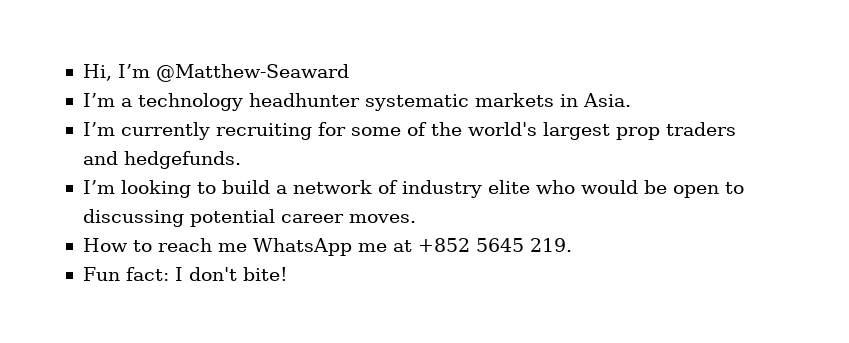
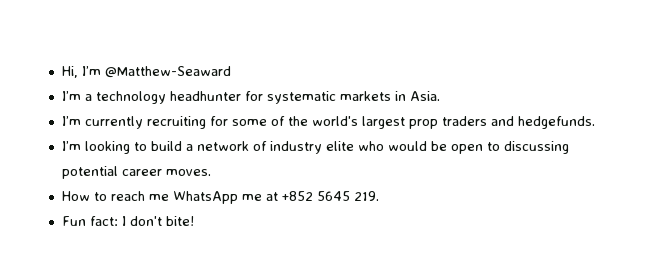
- I’m a technology headhunter systematic markets in Asia.
+ I’m a technology headhunter for systematic markets in Asia.

